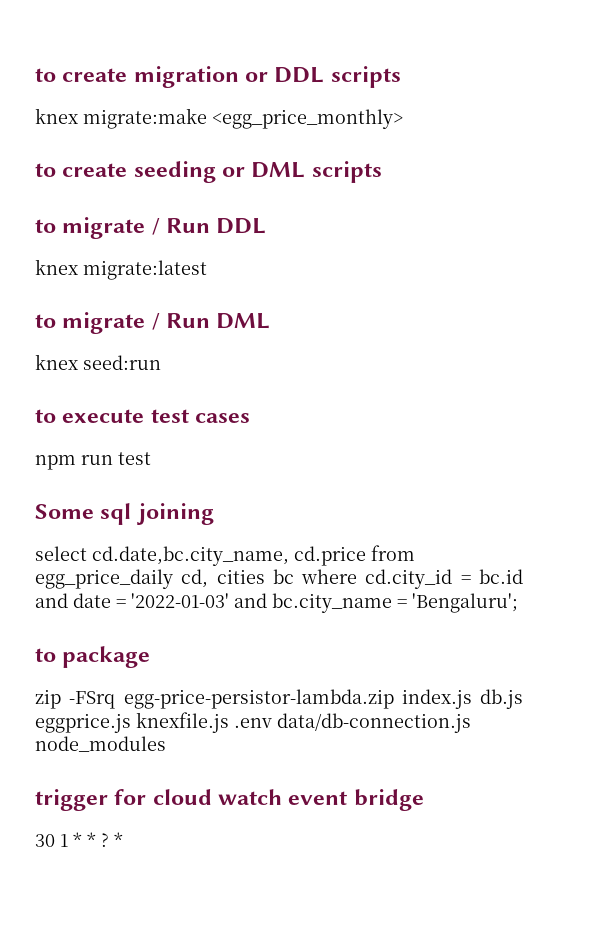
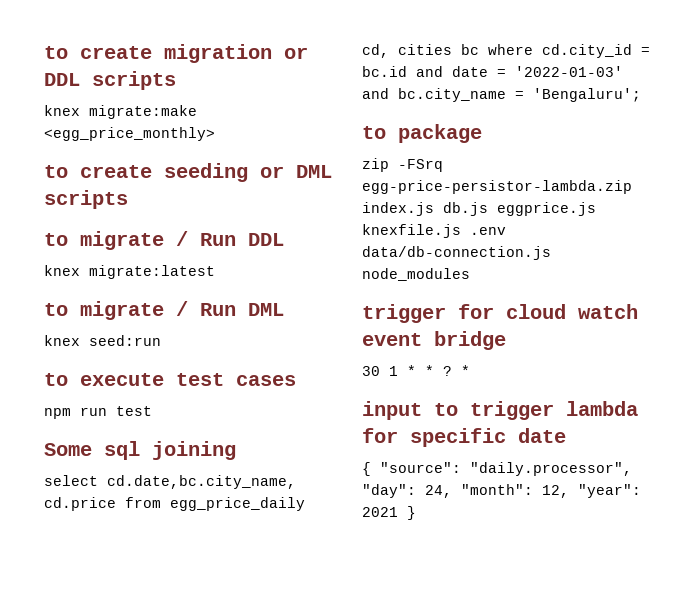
+ input to trigger lambda for specific date
+ { "source": "daily.processor", "day": 24, "month": 12, "year": 2021 }

